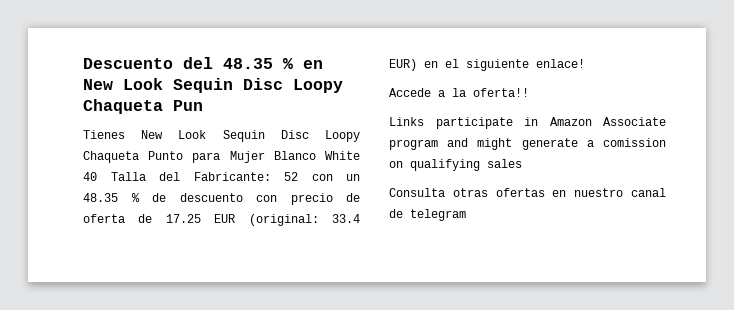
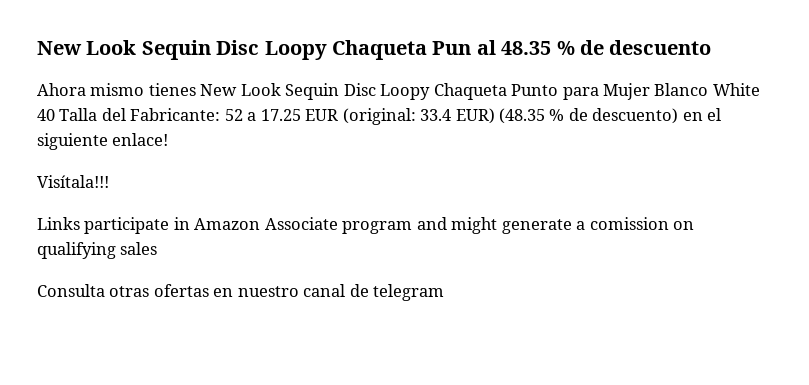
- Descuento del 48.35 % en New Look Sequin Disc Loopy Chaqueta Pun
- Tienes New Look Sequin Disc Loopy Chaqueta Punto para Mujer Blanco White 40 Talla del Fabricante: 52 con un 48.35 % de descuento con precio de oferta de 17.25 EUR (original: 33.4 EUR) en el siguiente enlace!
+ New Look Sequin Disc Loopy Chaqueta Pun al 48.35 % de descuento
+ Ahora mismo tienes New Look Sequin Disc Loopy Chaqueta Punto para Mujer Blanco White 40 Talla del Fabricante: 52 a 17.25 EUR (original: 33.4 EUR) (48.35 % de descuento) en el siguiente enlace!
- Accede a la oferta!!
+ Visítala!!!

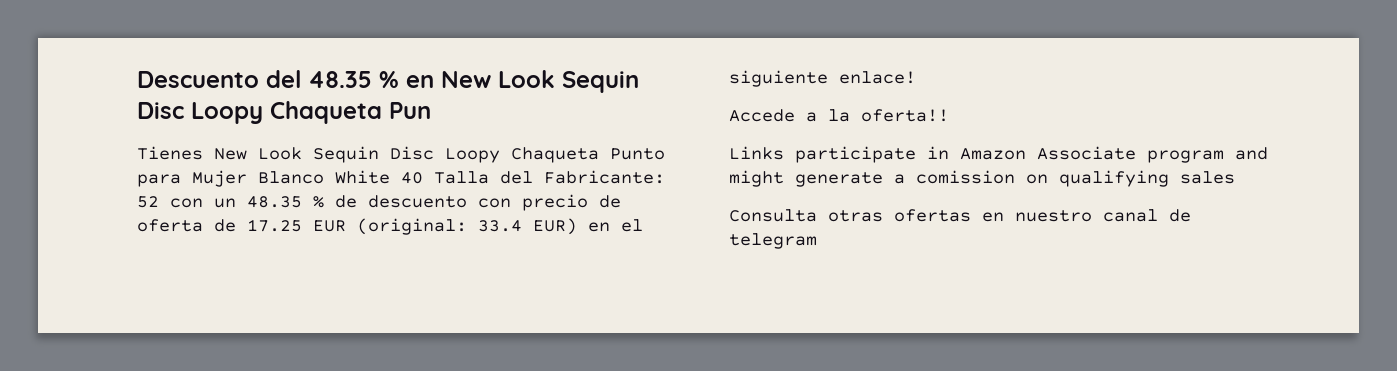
- New Look Sequin Disc Loopy Chaqueta Pun al 48.35 % de descuento
- Ahora mismo tienes New Look Sequin Disc Loopy Chaqueta Punto para Mujer Blanco White 40 Talla del Fabricante: 52 a 17.25 EUR (original: 33.4 EUR) (48.35 % de descuento) en el siguiente enlace!
+ Descuento del 48.35 % en New Look Sequin Disc Loopy Chaqueta Pun
+ Tienes New Look Sequin Disc Loopy Chaqueta Punto para Mujer Blanco White 40 Talla del Fabricante: 52 con un 48.35 % de descuento con precio de oferta de 17.25 EUR (original: 33.4 EUR) en el siguiente enlace!
- Visítala!!!
+ Accede a la oferta!!

